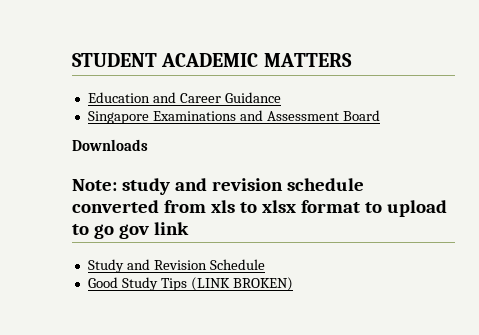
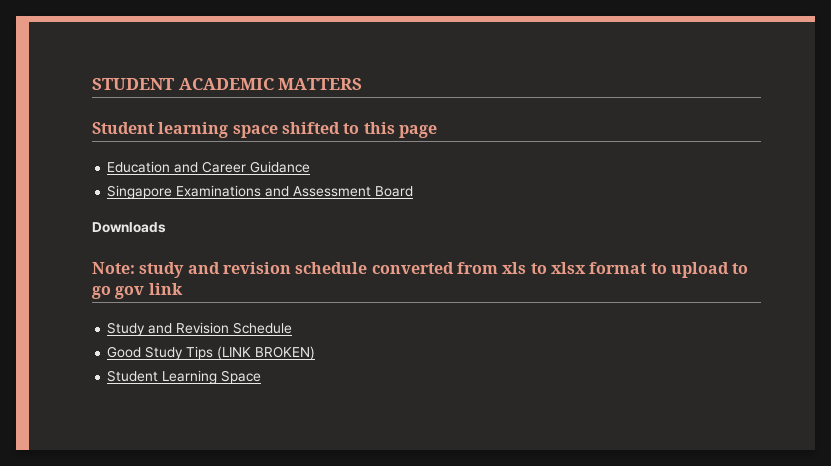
+ Student learning space shifted to this page
+ Student Learning Space

